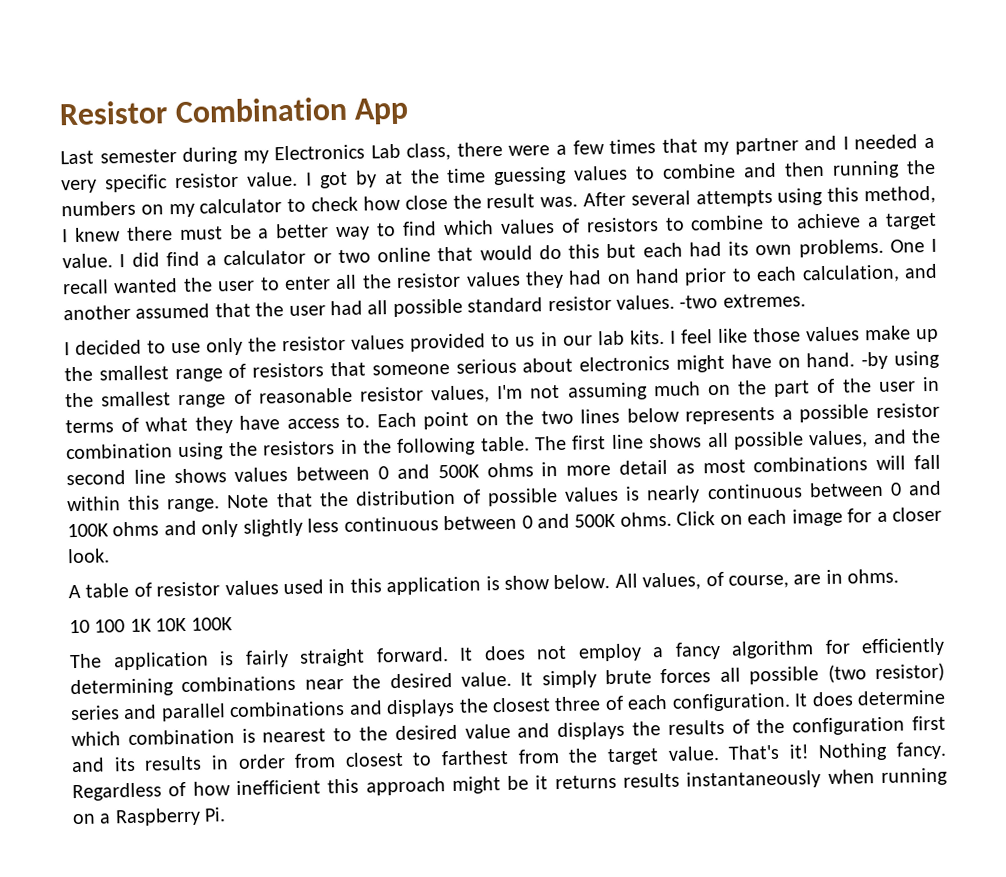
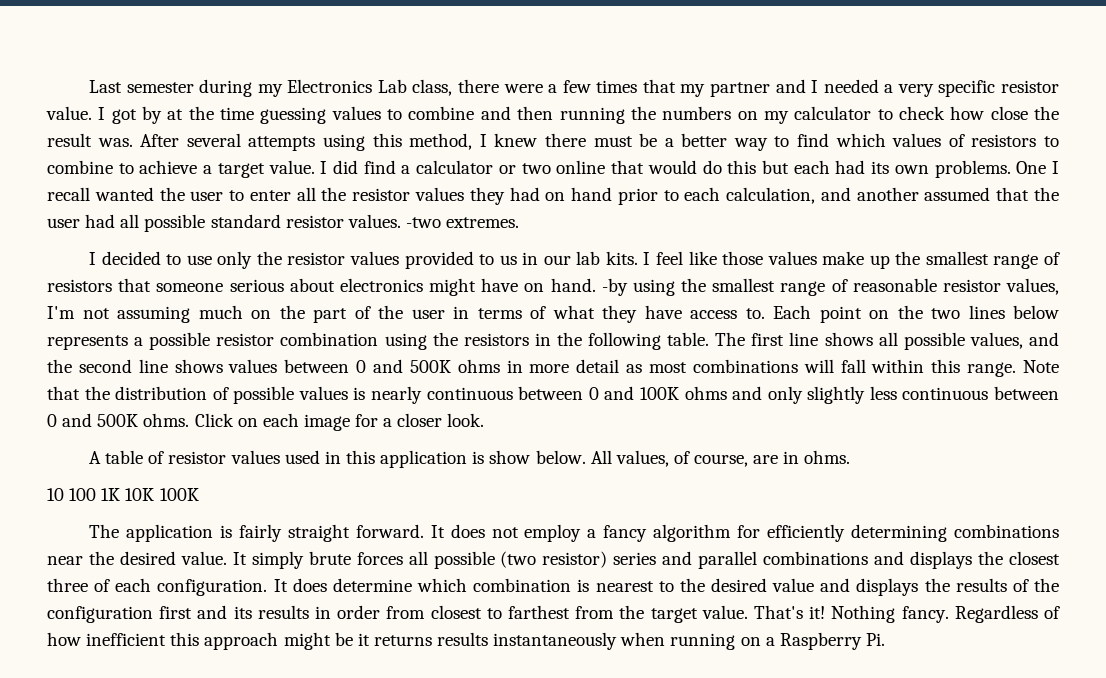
- Resistor Combination App

